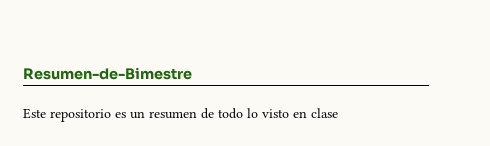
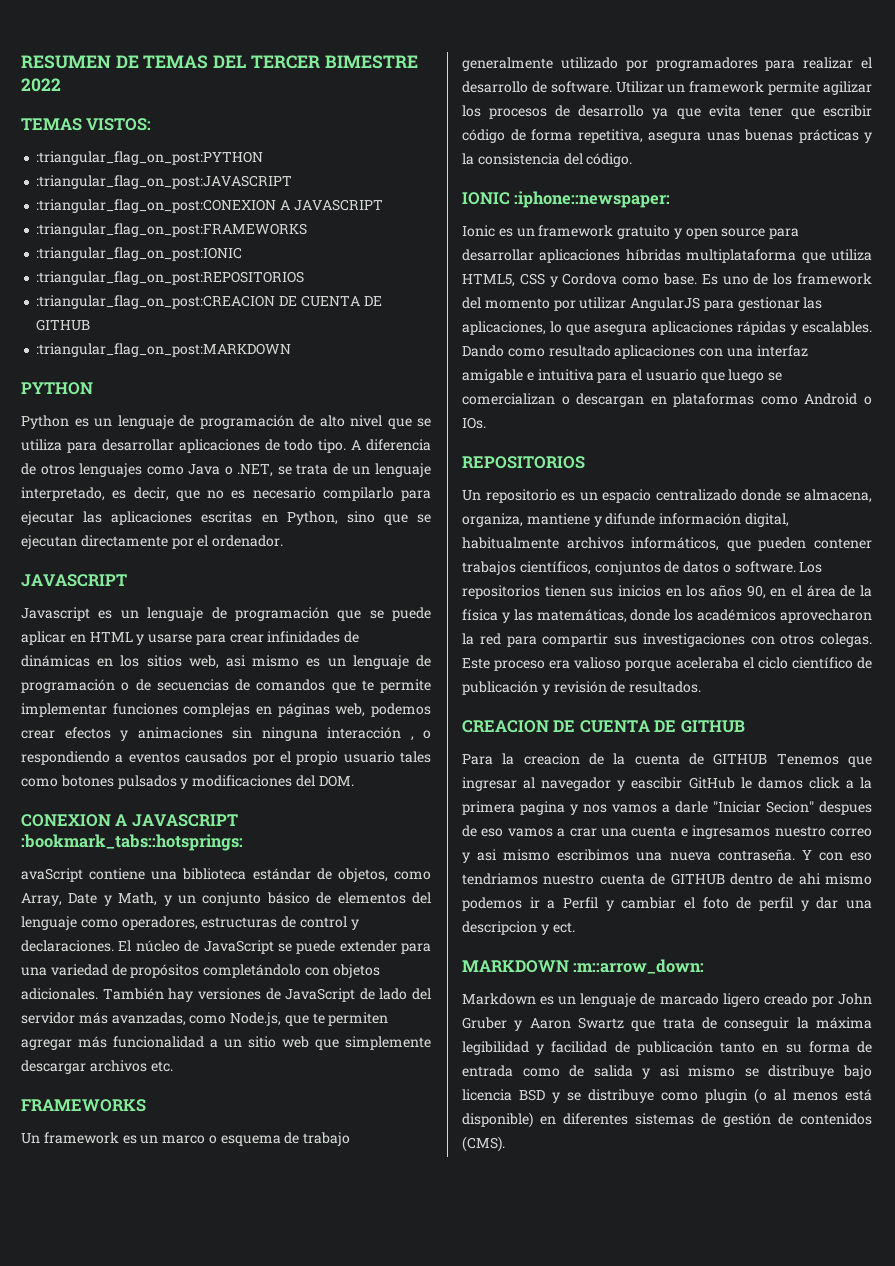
- Resumen-de-Bimestre
- Este repositorio es un resumen de todo lo visto en clase
+ RESUMEN DE TEMAS DEL TERCER BIMESTRE 2022
+ TEMAS VISTOS:
+ :triangular_flag_on_post:PYTHON
+ :triangular_flag_on_post:JAVASCRIPT
+ :triangular_flag_on_post:CONEXION A JAVASCRIPT
+ :triangular_flag_on_post:FRAMEWORKS
+ :triangular_flag_on_post:IONIC
+ :triangular_flag_on_post:REPOSITORIOS
+ :triangular_flag_on_post:CREACION DE CUENTA DE GITHUB
+ :triangular_flag_on_post:MARKDOWN
+ PYTHON
+ Python es un lenguaje de programación de alto nivel que se utiliza para desarrollar aplicaciones de todo tipo. A diferencia de otros lenguajes como Java o .NET, se trata de un lenguaje interpretado, es decir, que no es necesario compilarlo para ejecutar las aplicaciones escritas en Python, sino que se ejecutan directamente por el ordenador.
+ JAVASCRIPT
+ Javascript es un lenguaje de programación que se puede aplicar en HTML y usarse para crear infinidades de dinámicas en los sitios web, asi mismo es un lenguaje de programación o de secuencias de comandos que te permite implementar funciones complejas en páginas web, podemos crear efectos y animaciones sin ninguna interacción , o respondiendo a eventos causados por el propio usuario tales como botones pulsados y modificaciones del DOM.
+ CONEXION A JAVASCRIPT :bookmark_tabs::hotsprings:
+ avaScript contiene una biblioteca estándar de objetos, como Array, Date y Math, y un conjunto básico de elementos del lenguaje como operadores, estructuras de control y declaraciones. El núcleo de JavaScript se puede extender para una variedad de propósitos completándolo con objetos adicionales. También hay versiones de JavaScript de lado del servidor más avanzadas, como Node.js, que te permiten agregar más funcionalidad a un sitio web que simplemente descargar archivos etc.
+ FRAMEWORKS
+ Un framework es un marco o esquema de trabajo generalmente utilizado por programadores para realizar el desarrollo de software. Utilizar un framework permite agilizar los procesos de desarrollo ya que evita tener que escribir código de forma repetitiva, asegura unas buenas prácticas y la consistencia del código.
+ IONIC :iphone::newspaper:
+ Ionic es un framework gratuito y open source para desarrollar aplicaciones híbridas multiplataforma que utiliza HTML5, CSS y Cordova como base. Es uno de los framework del momento por utilizar AngularJS para gestionar las aplicaciones, lo que asegura aplicaciones rápidas y escalables. Dando como resultado aplicaciones con una interfaz amigable e intuitiva para el usuario que luego se comercializan o descargan en plataformas como Android o IOs.
+ REPOSITORIOS
+ Un repositorio es un espacio centralizado donde se almacena, organiza, mantiene y difunde información digital, habitualmente archivos informáticos, que pueden contener trabajos científicos, conjuntos de datos o software. Los repositorios tienen sus inicios en los años 90, en el área de la física y las matemáticas, donde los académicos aprovecharon la red para compartir sus investigaciones con otros colegas. Este proceso era valioso porque aceleraba el ciclo científico de publicación y revisión de resultados.
+ CREACION DE CUENTA DE GITHUB
+ Para la creacion de la cuenta de GITHUB Tenemos que ingresar al navegador y eascibir GitHub le damos click a la primera pagina y nos vamos a darle "Iniciar Secion" despues de eso vamos a crar una cuenta e ingresamos nuestro correo y asi mismo escribimos una nueva contraseña. Y con eso tendriamos nuestro cuenta de GITHUB dentro de ahi mismo podemos ir a Perfil y cambiar el foto de perfil y dar una descripcion y ect.
+ MARKDOWN :m::arrow_down:
+ Markdown es un lenguaje de marcado ligero creado por John Gruber y Aaron Swartz que trata de conseguir la máxima legibilidad y facilidad de publicación tanto en su forma de entrada como de salida y asi mismo se distribuye bajo licencia BSD y se distribuye como plugin (o al menos está disponible) en diferentes sistemas de gestión de contenidos (CMS).

